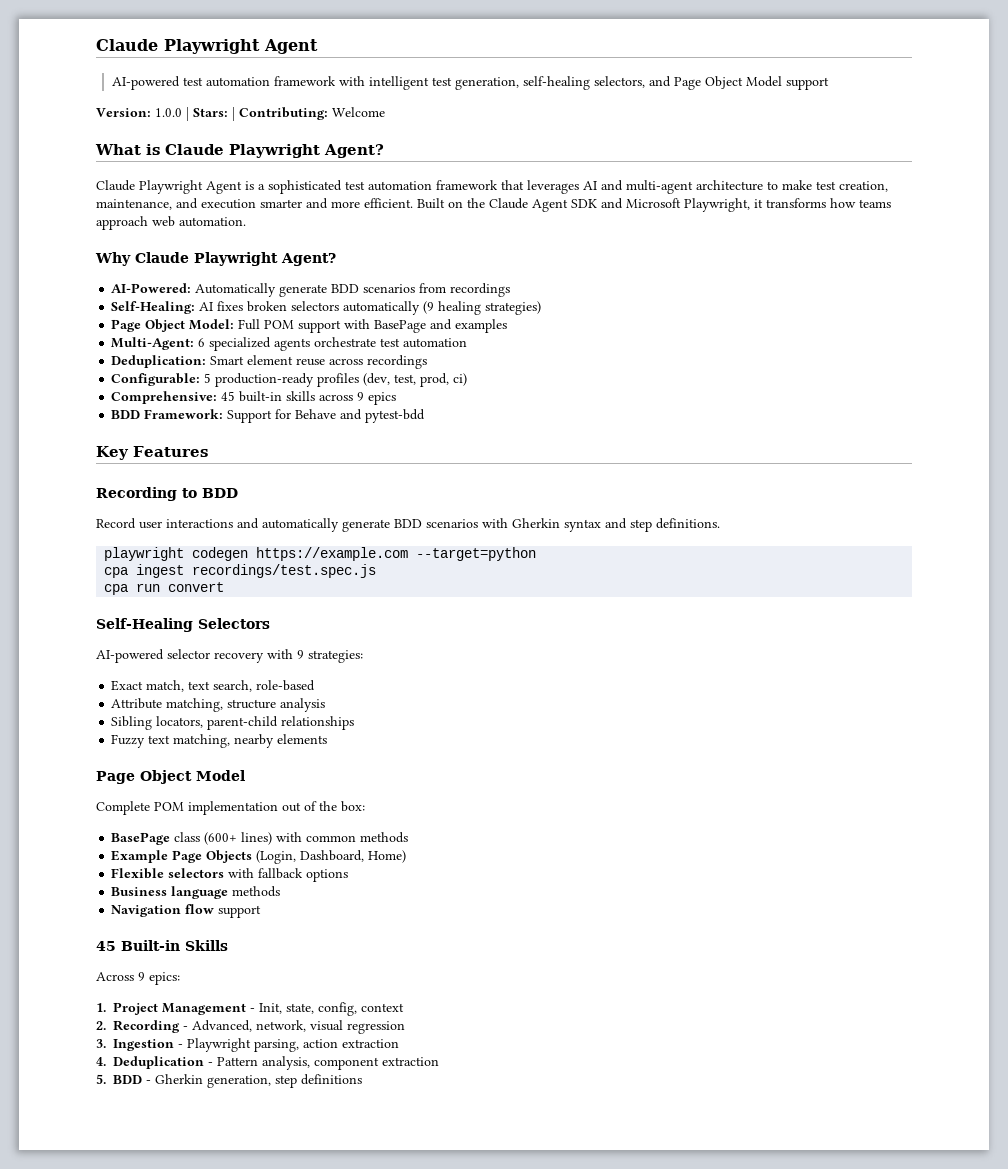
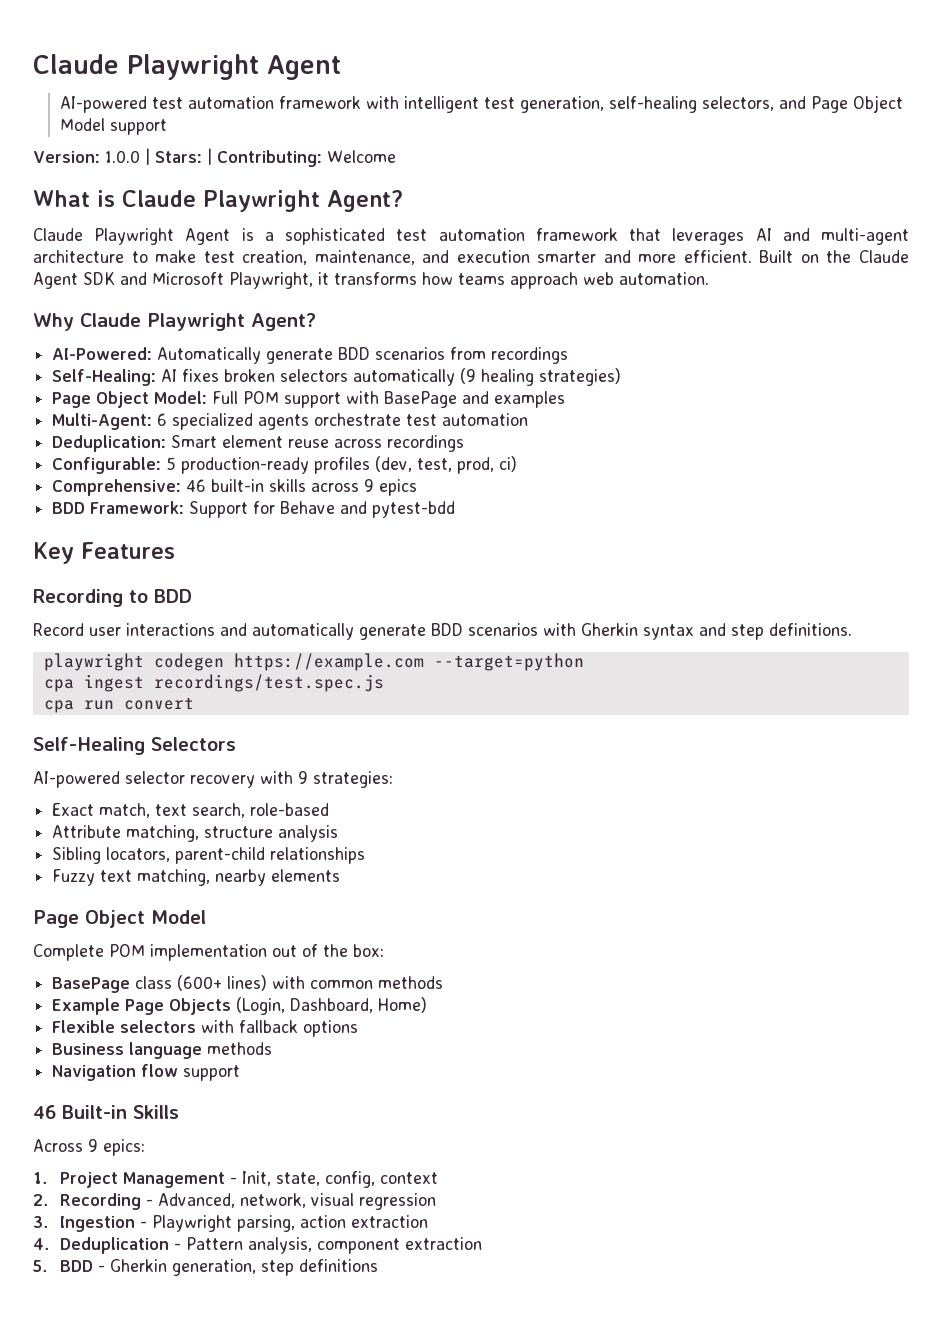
- Comprehensive: 45 built-in skills across 9 epics
+ Comprehensive: 46 built-in skills across 9 epics
- 45 Built-in Skills
+ 46 Built-in Skills

